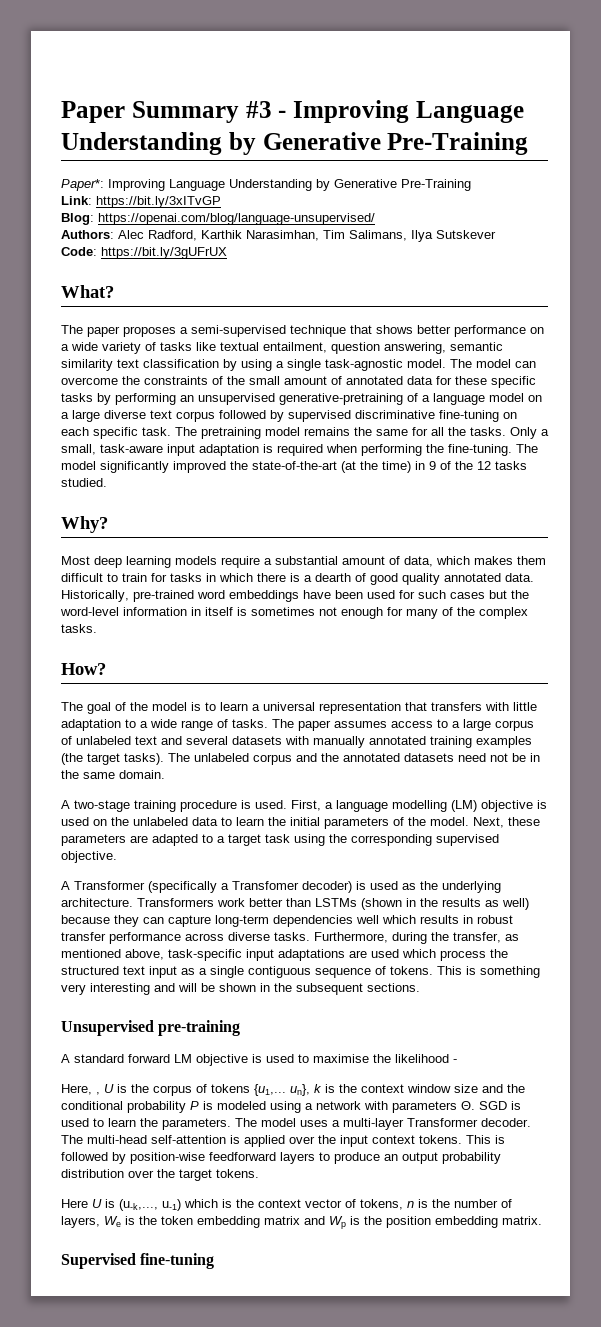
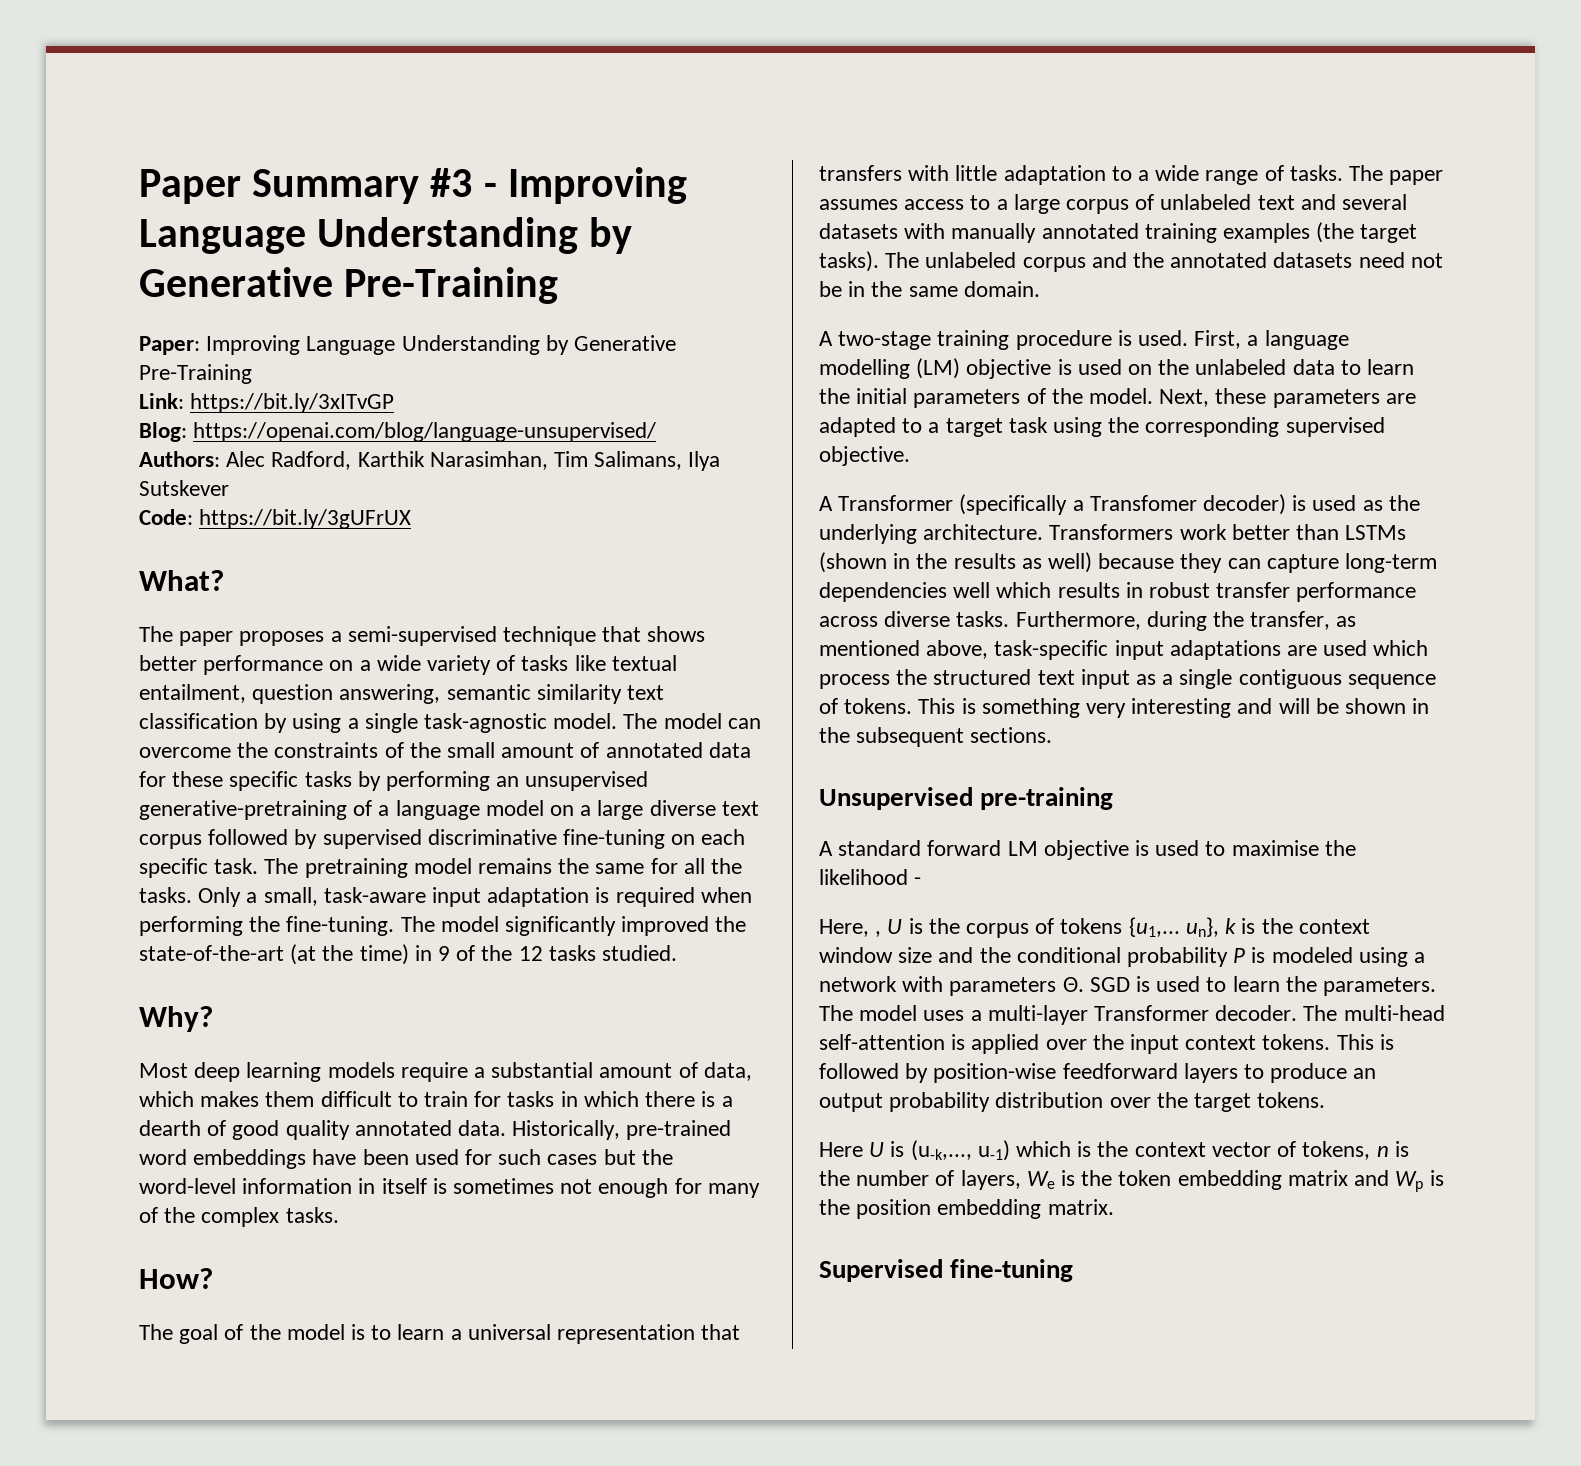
- Paper*: Improving Language Understanding by Generative Pre-Training
+ Paper: Improving Language Understanding by Generative Pre-Training

